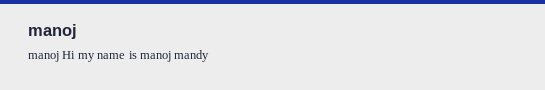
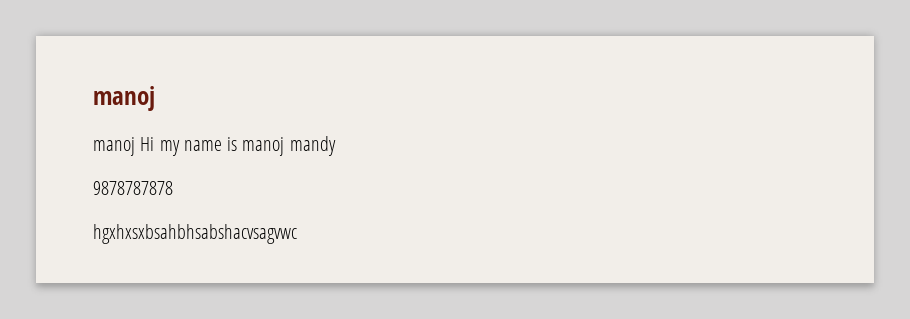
+ 9878787878
+ hgxhxsxbsahbhsabshacvsagvwc

